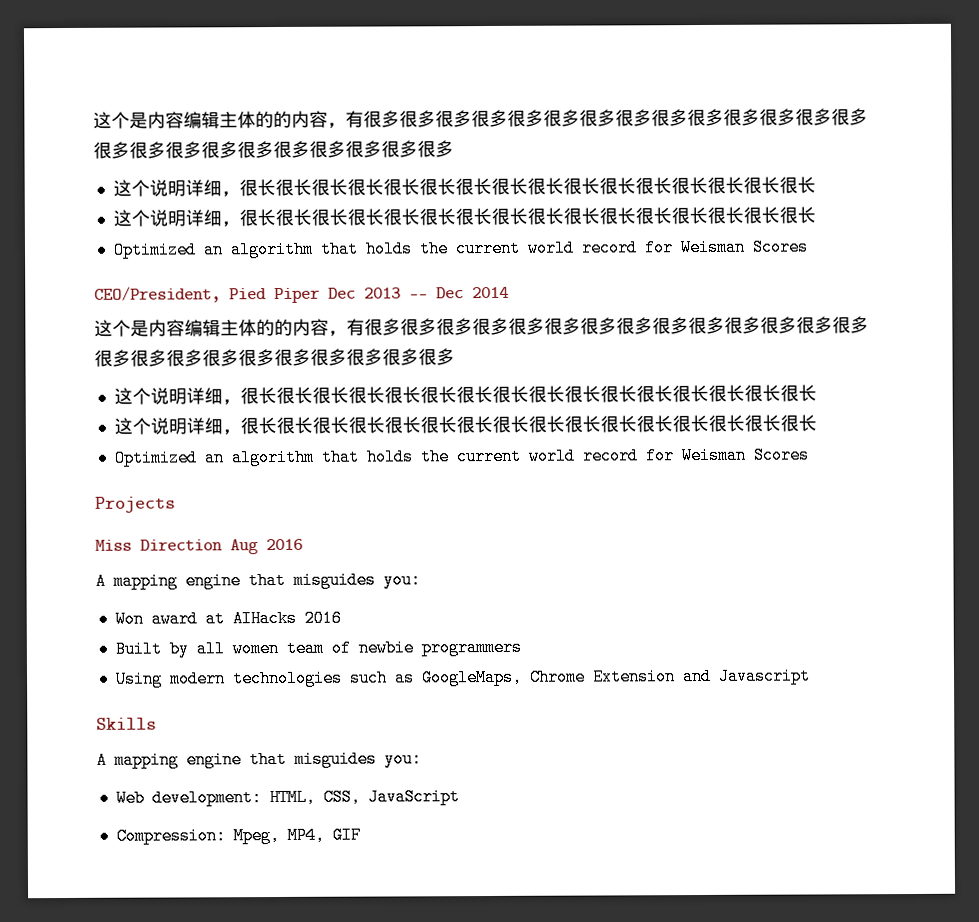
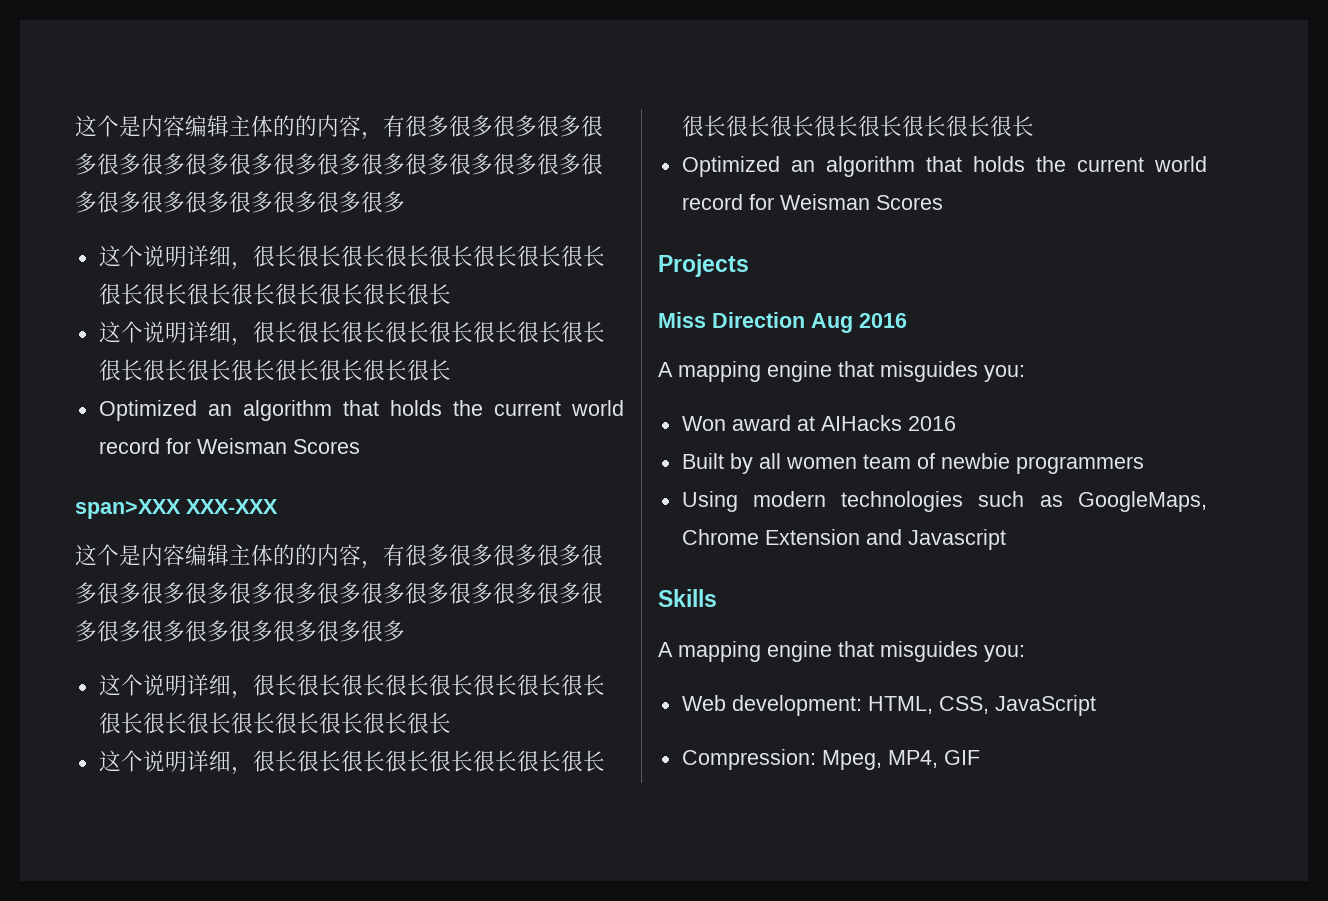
- CEO/President, Pied Piper Dec 2013 -- Dec 2014
+ span>XXX XXX-XXX

